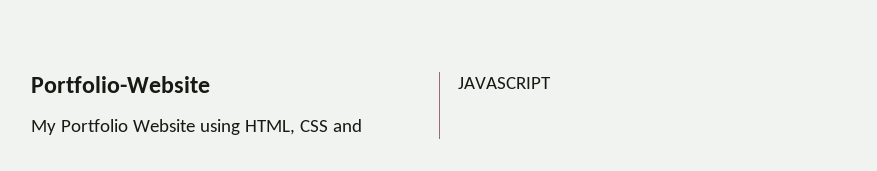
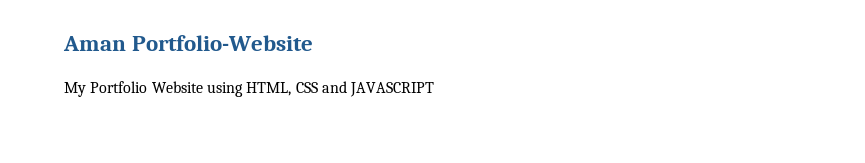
- Portfolio-Website
+ Aman Portfolio-Website

